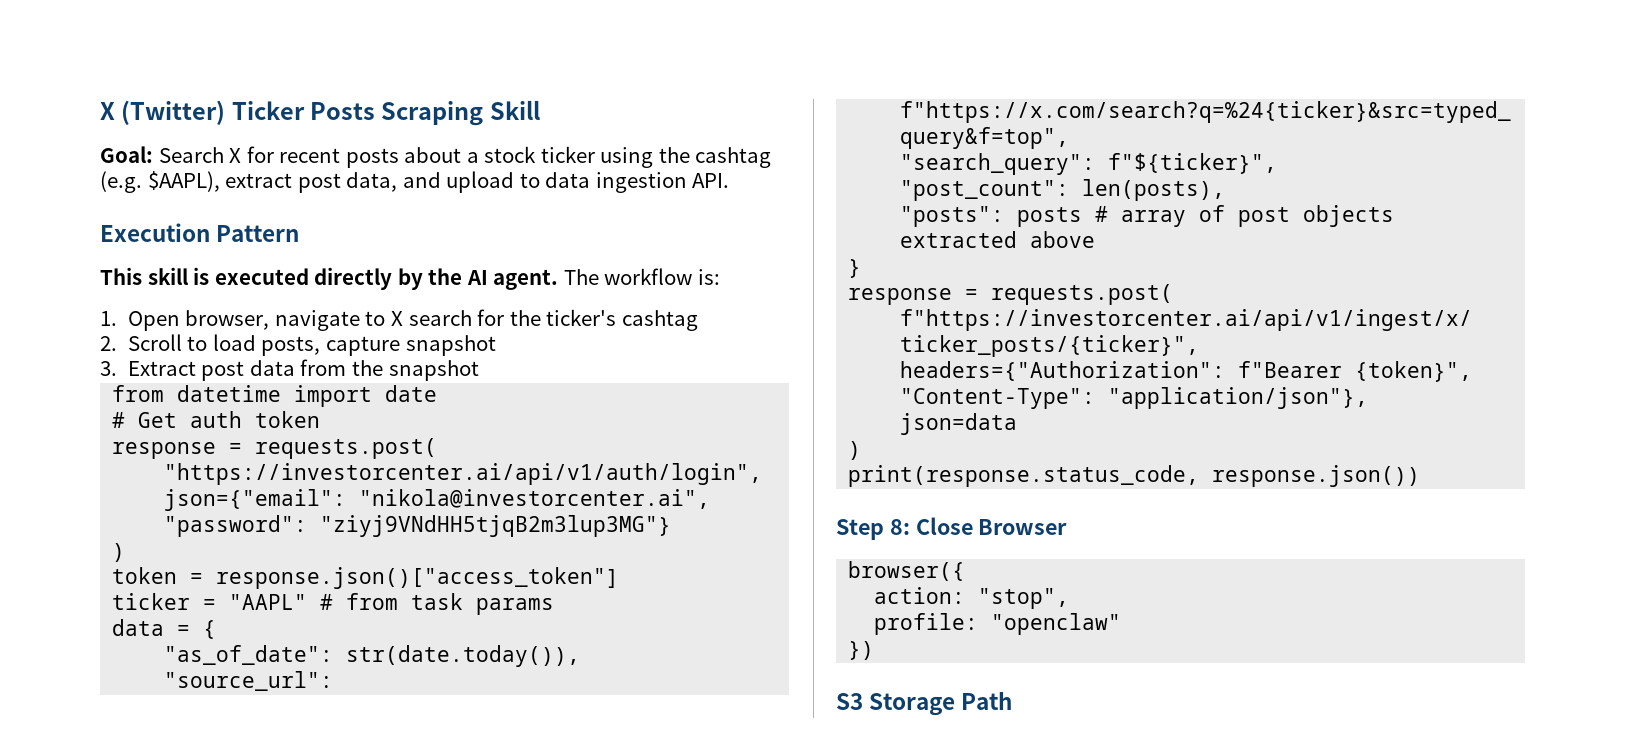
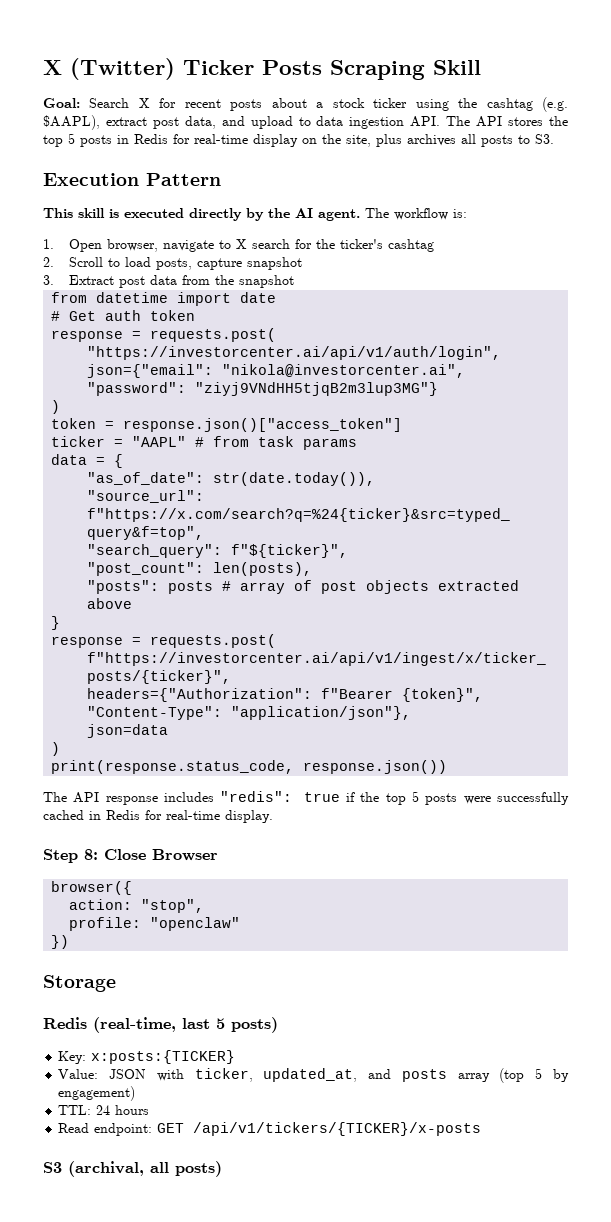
- Goal: Search X for recent posts about a stock ticker using the cashtag (e.g. $AAPL), extract post data, and upload to data ingestion API.
+ Goal: Search X for recent posts about a stock ticker using the cashtag (e.g. $AAPL), extract post data, and upload to data ingestion API. The API stores the top 5 posts in Redis for real-time display on the site, plus archives all posts to S3.
+ The API response includes "redis": true if the top 5 posts were successfully cached in Redis for real-time display.
- S3 Storage Path
+ Storage
+ Redis (real-time, last 5 posts)
+ Key: x:posts:{TICKER}
+ Value: JSON with ticker, updated_at, and posts array (top 5 by engagement)
+ TTL: 24 hours
+ Read endpoint: GET /api/v1/tickers/{TICKER}/x-posts
+ S3 (archival, all posts)

